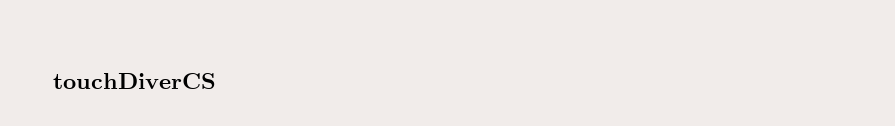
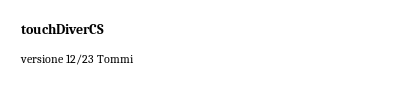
+ versione 12/23 Tommi

